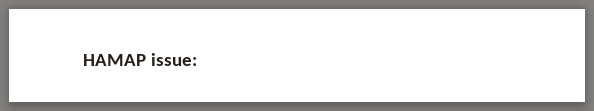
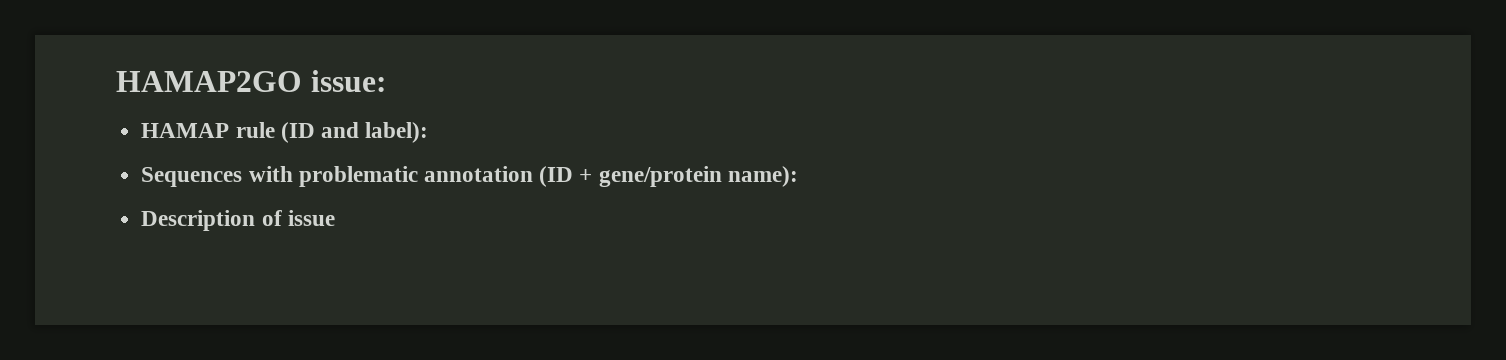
- HAMAP issue:
+ HAMAP2GO issue:
+ HAMAP rule (ID and label):
+ Sequences with problematic annotation (ID + gene/protein name):
+ Description of issue

